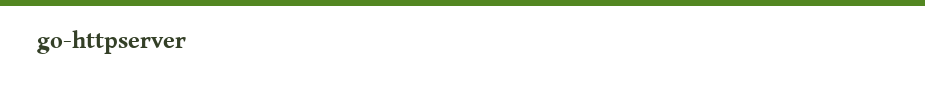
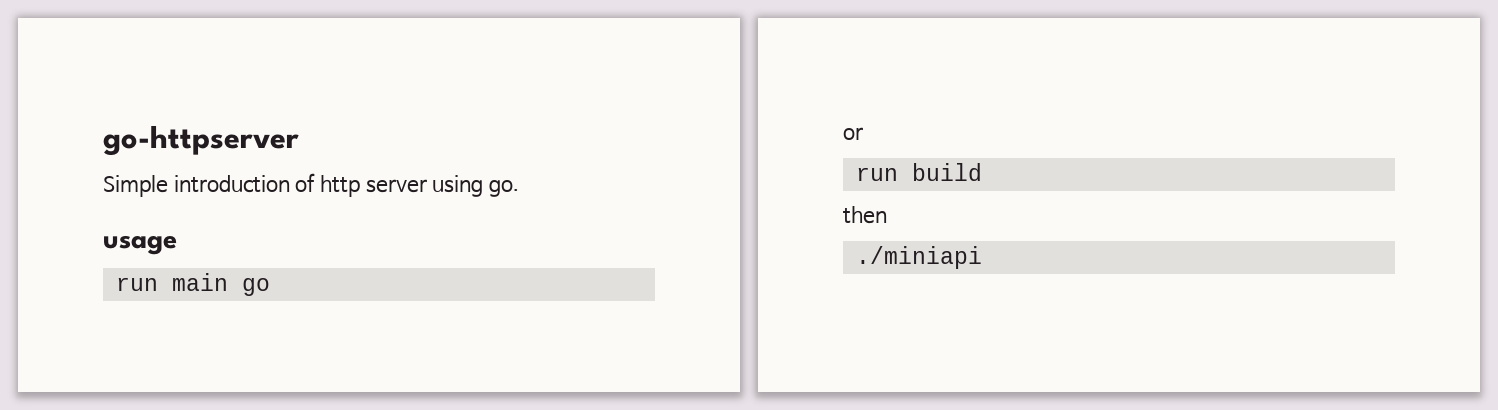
+ Simple introduction of http server using go.
+ usage
+ run main go
+ or
+ run build
+ then
+ ./miniapi

